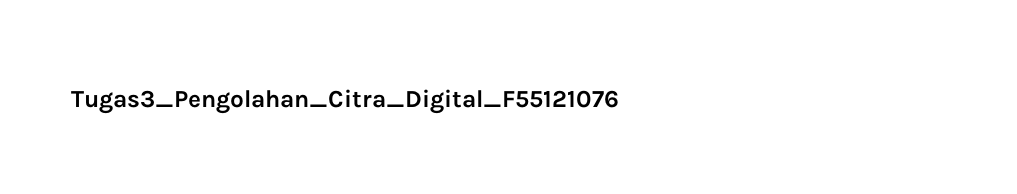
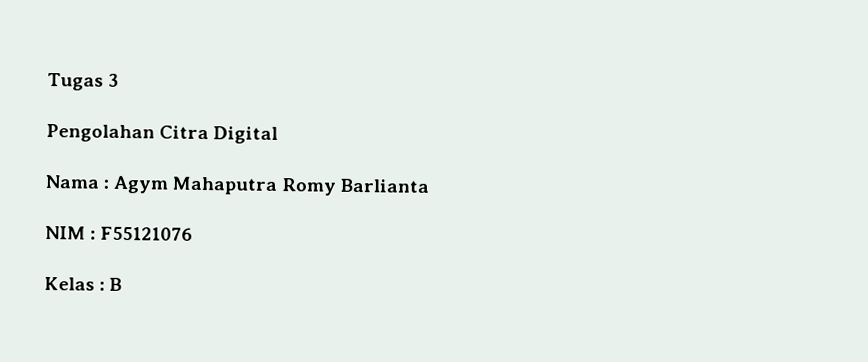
- Tugas3_Pengolahan_Citra_Digital_F55121076
+ Tugas 3
+ Pengolahan Citra Digital
+ Nama : Agym Mahaputra Romy Barlianta
+ NIM : F55121076
+ Kelas : B

